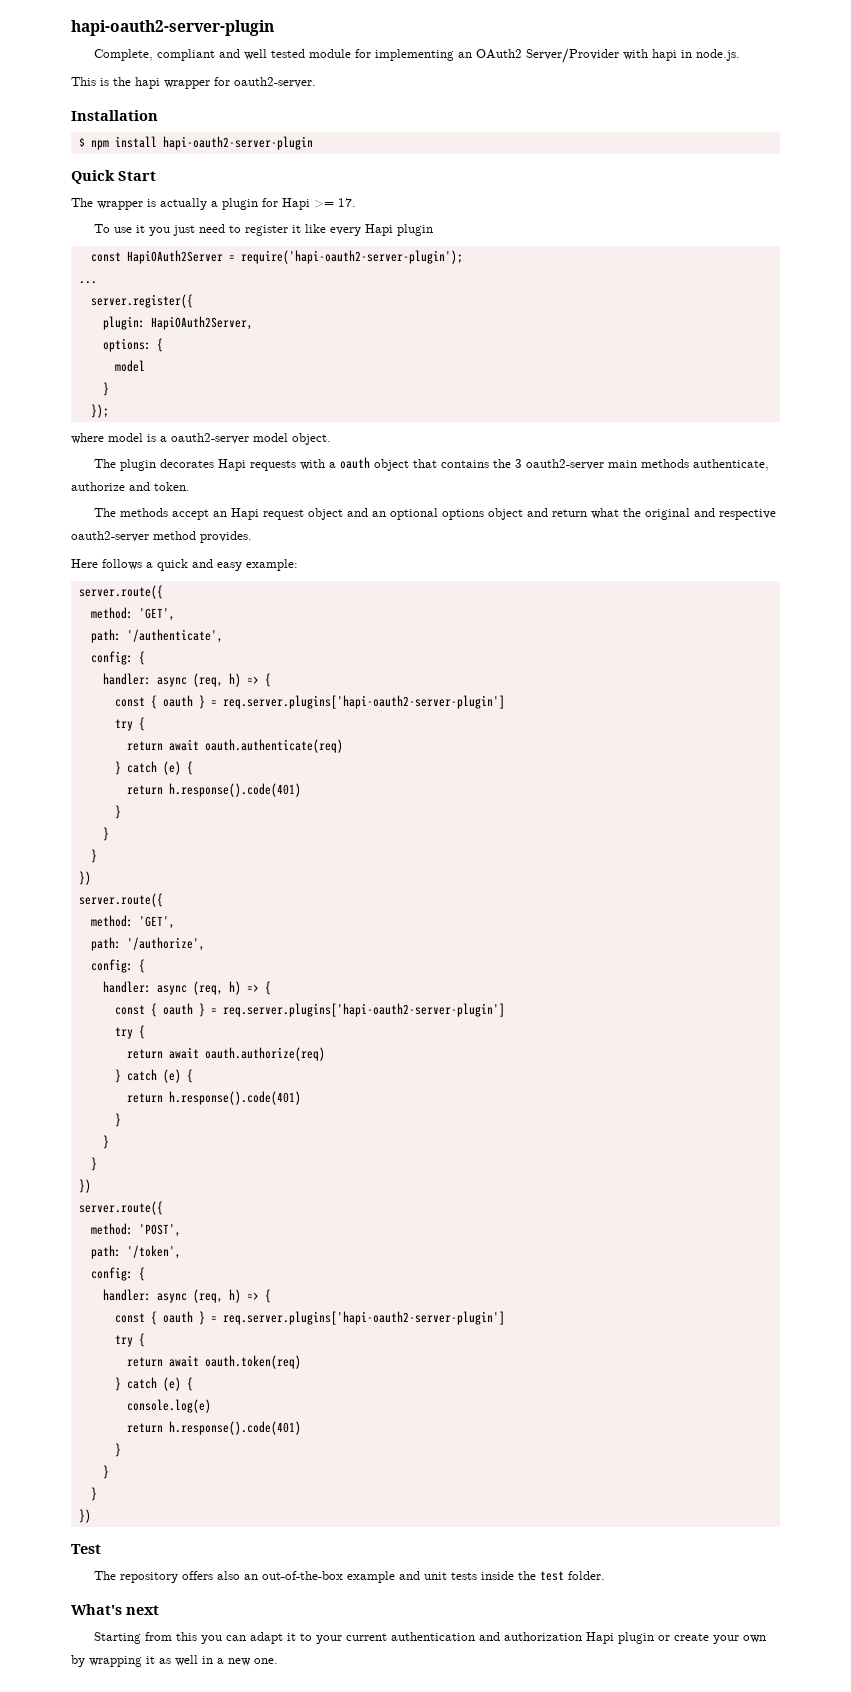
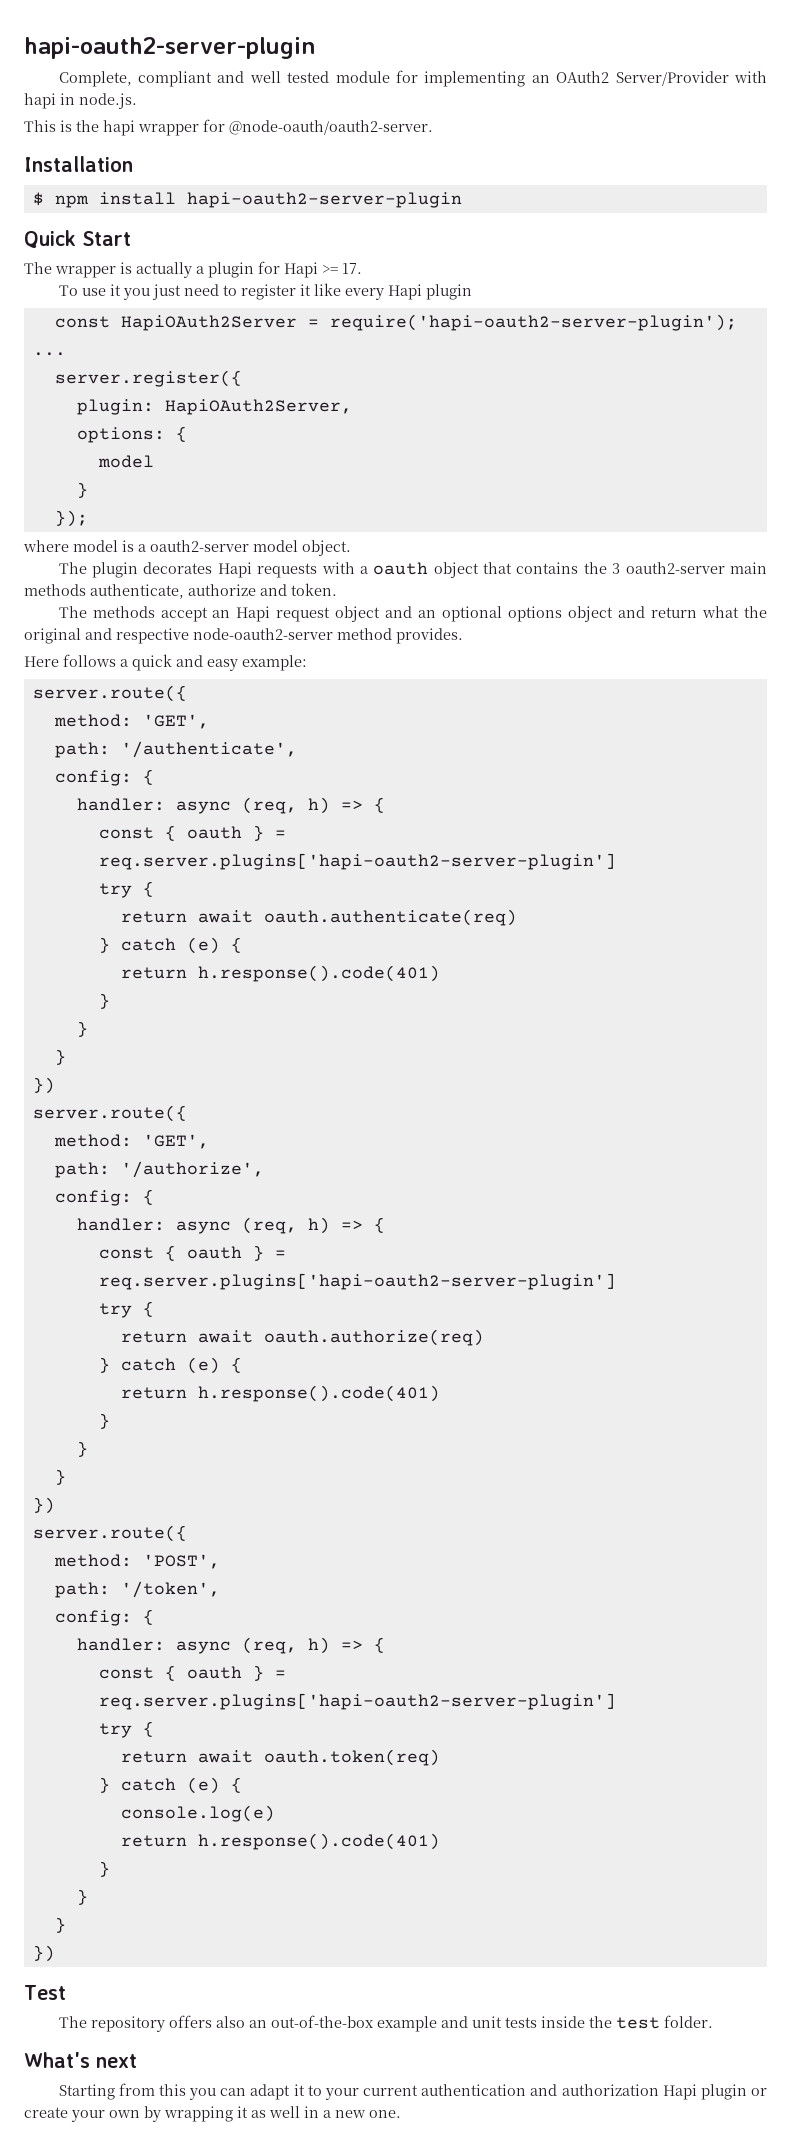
- This is the hapi wrapper for oauth2-server.
+ This is the hapi wrapper for @node-oauth/oauth2-server.
- The methods accept an Hapi request object and an optional options object and return what the original and respective oauth2-server method provides.
+ The methods accept an Hapi request object and an optional options object and return what the original and respective node-oauth2-server method provides.

